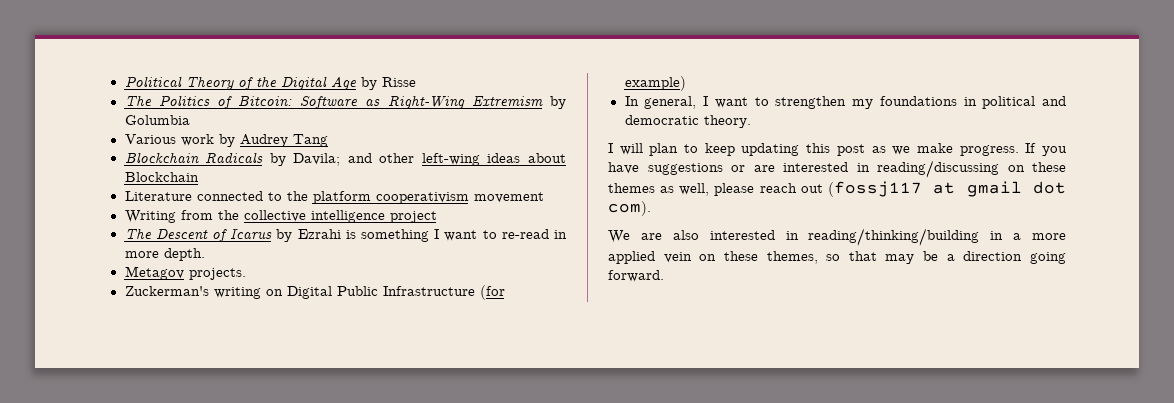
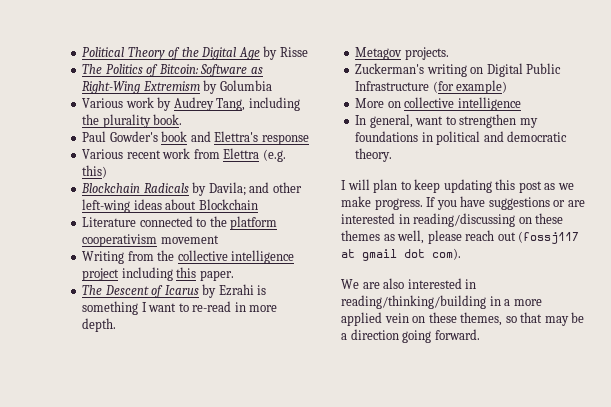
- Various work by Audrey Tang
+ Various work by Audrey Tang, including the plurality book.
+ Paul Gowder's book and Elettra's response
+ Various recent work from Elettra (e.g. this)
- Writing from the collective intelligence project
+ Writing from the collective intelligence project including this paper.
+ More on collective intelligence
- In general, I want to strengthen my foundations in political and democratic theory.
+ In general, want to strengthen my foundations in political and democratic theory.

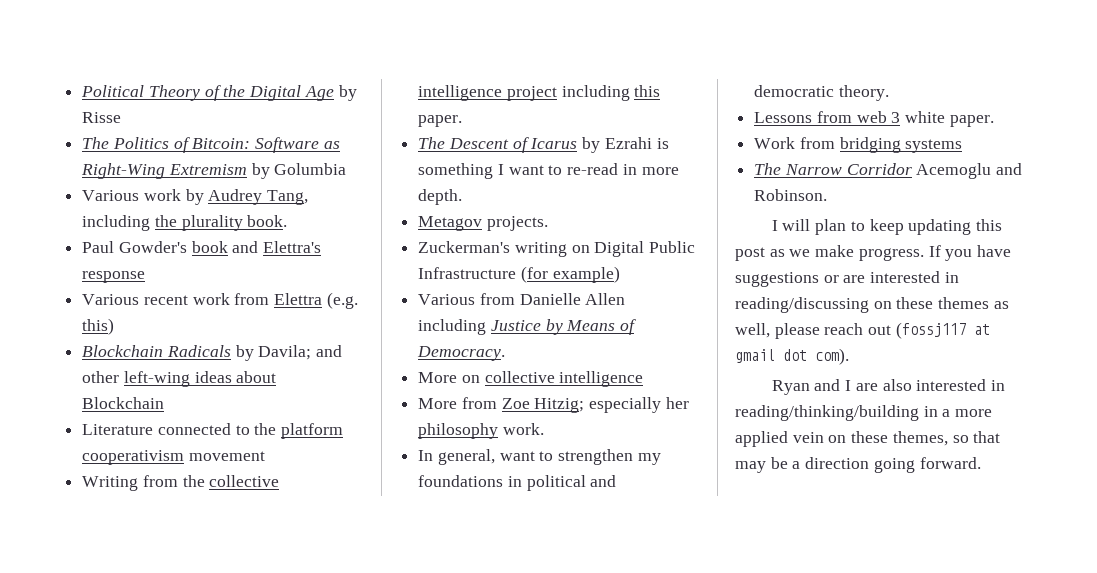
+ Various from Danielle Allen including Justice by Means of Democracy.
  More on collective intelligence
+ More from Zoe Hitzig; especially her philosophy work.
+ Lessons from web 3 white paper.
+ Work from bridging systems
+ The Narrow Corridor Acemoglu and Robinson.
- We are also interested in reading/thinking/building in a more applied vein on these themes, so that may be a direction going forward.
+ Ryan and I are also interested in reading/thinking/building in a more applied vein on these themes, so that may be a direction going forward.

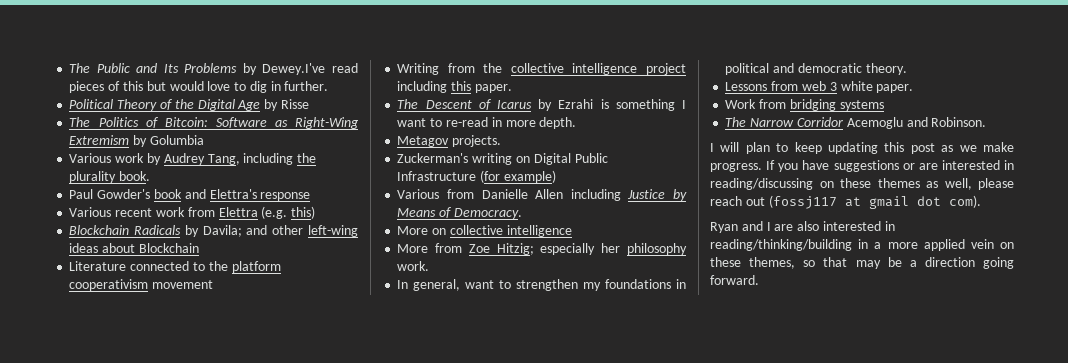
+ The Public and Its Problems by Dewey.I've read pieces of this but would love to dig in further.

